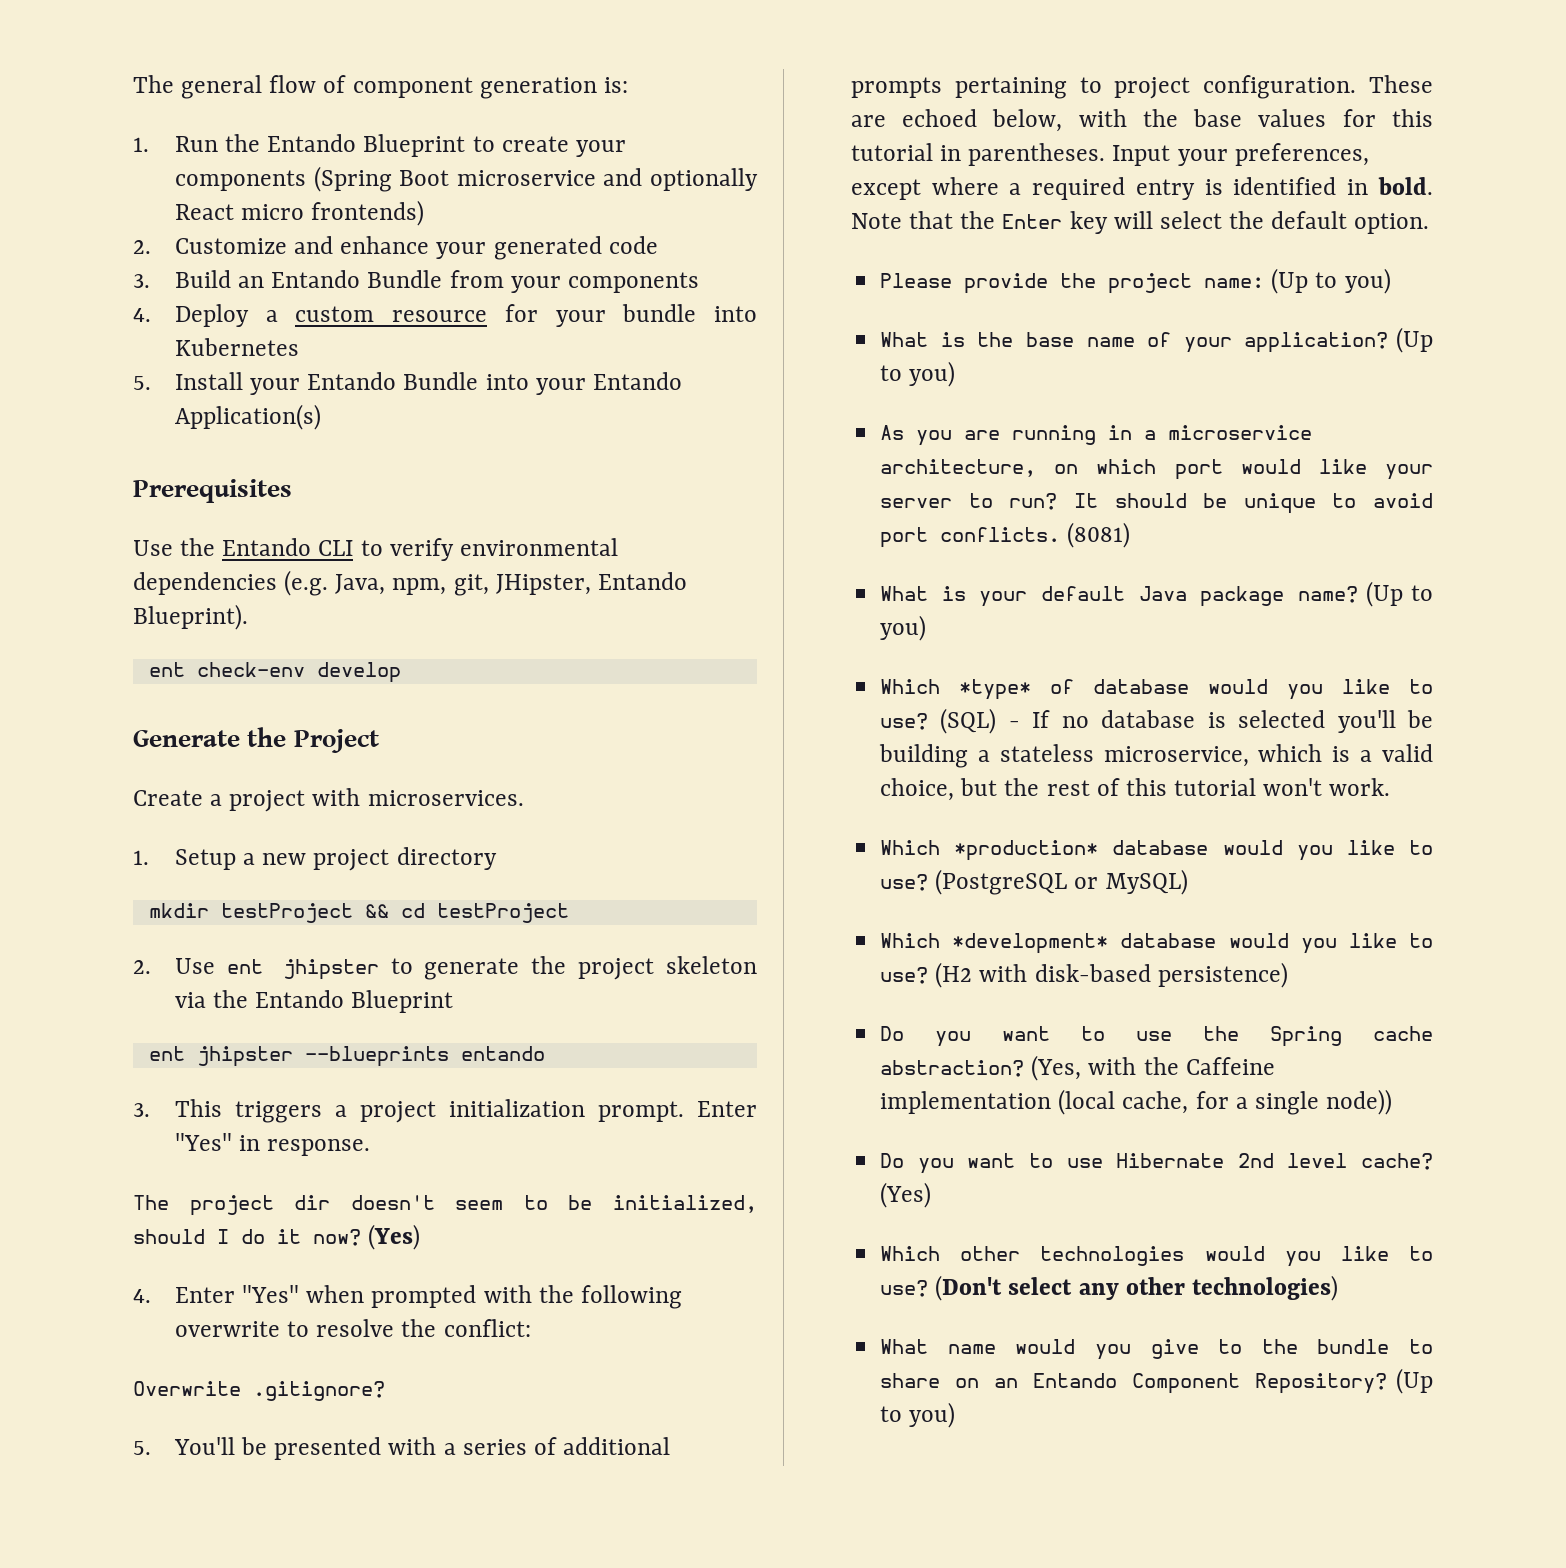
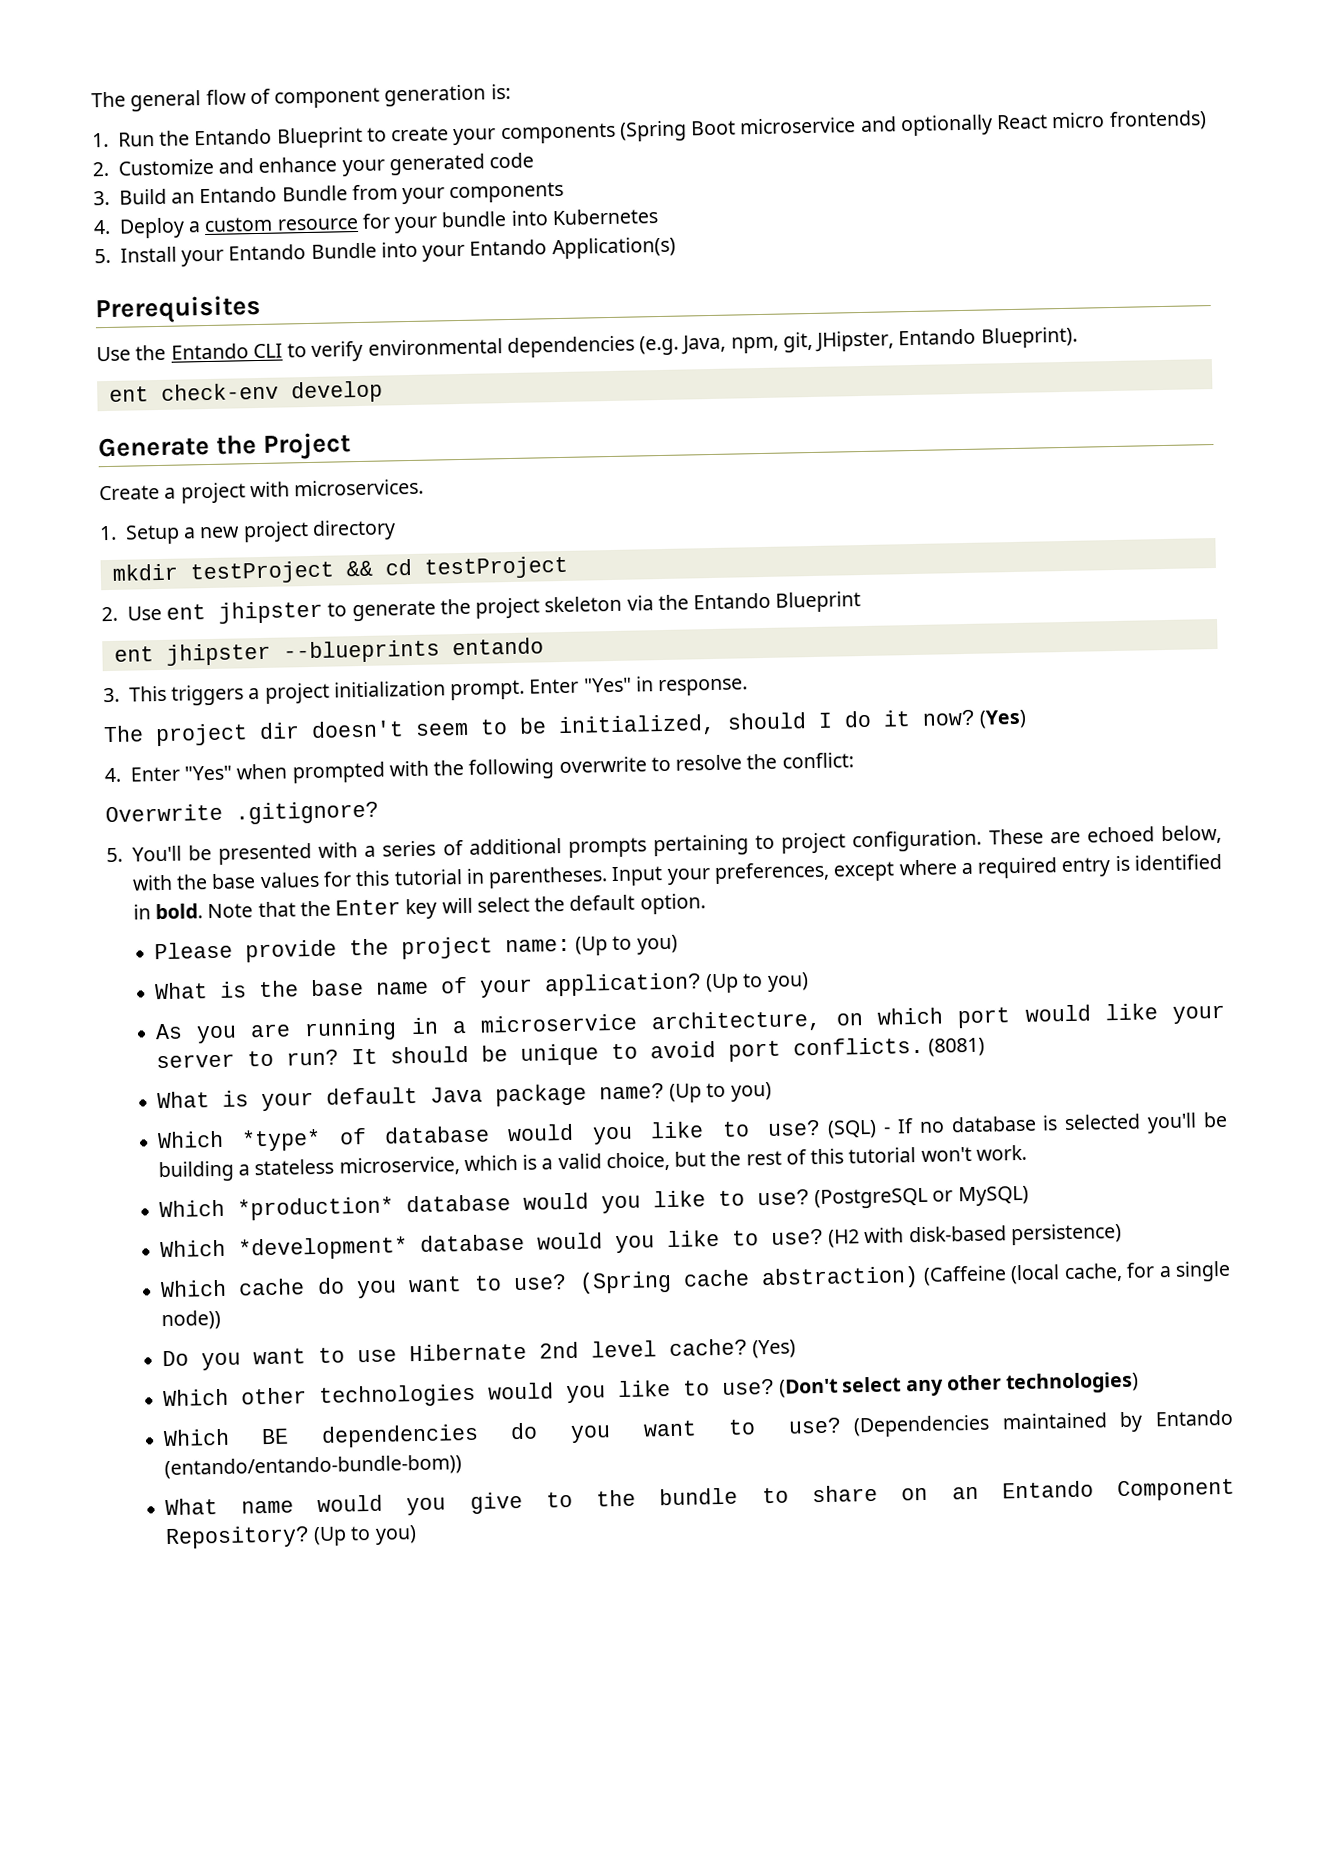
- Do you want to use the Spring cache abstraction? (Yes, with the Caffeine implementation (local cache, for a single node))
+ Which cache do you want to use? (Spring cache abstraction) (Caffeine (local cache, for a single node))
+ Which BE dependencies do you want to use? (Dependencies maintained by Entando (entando/entando-bundle-bom))

